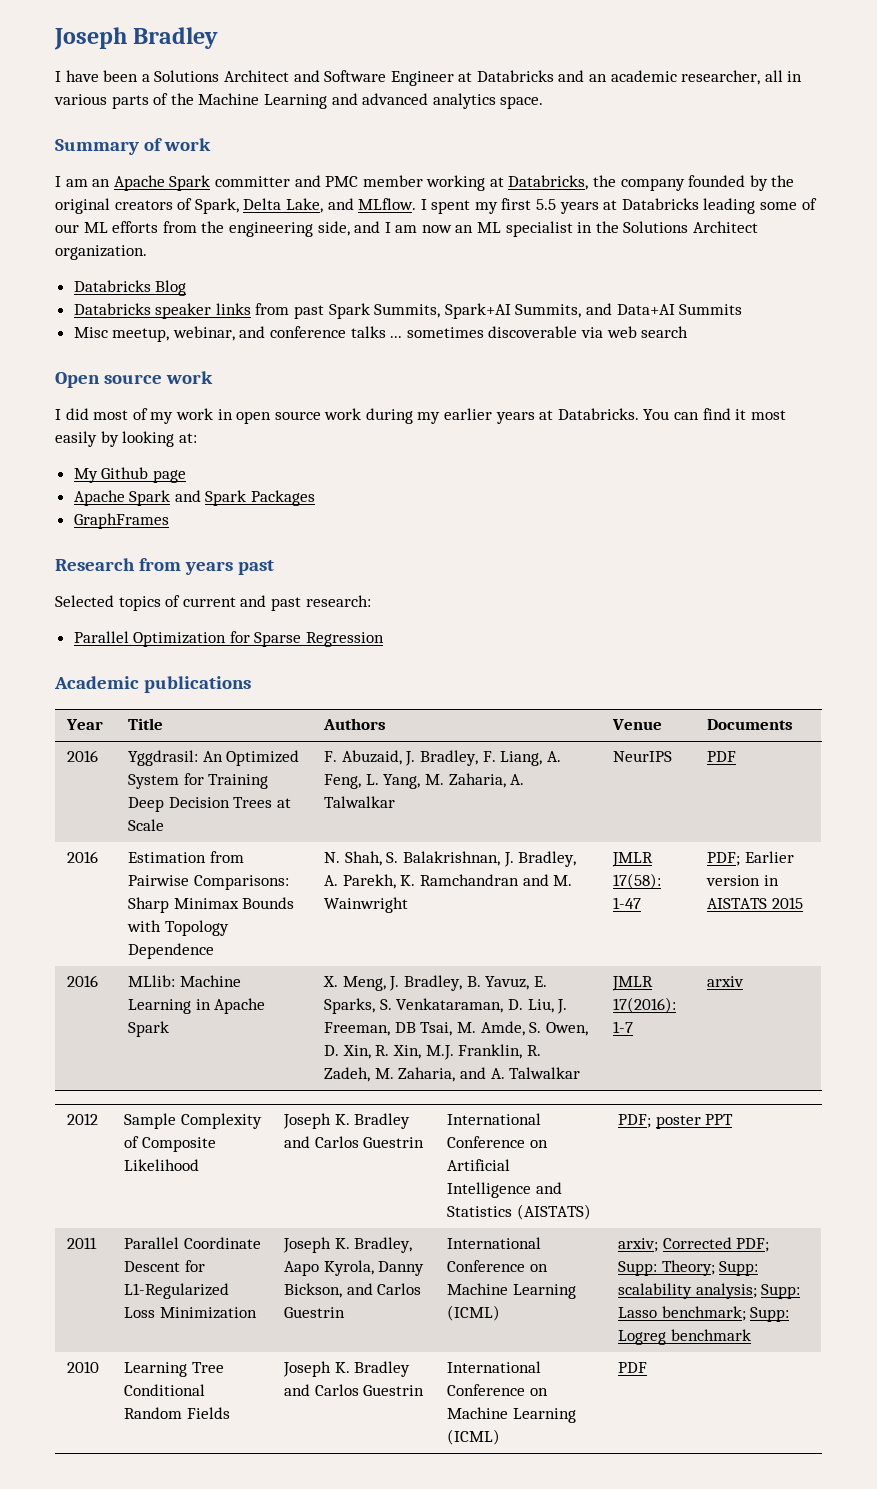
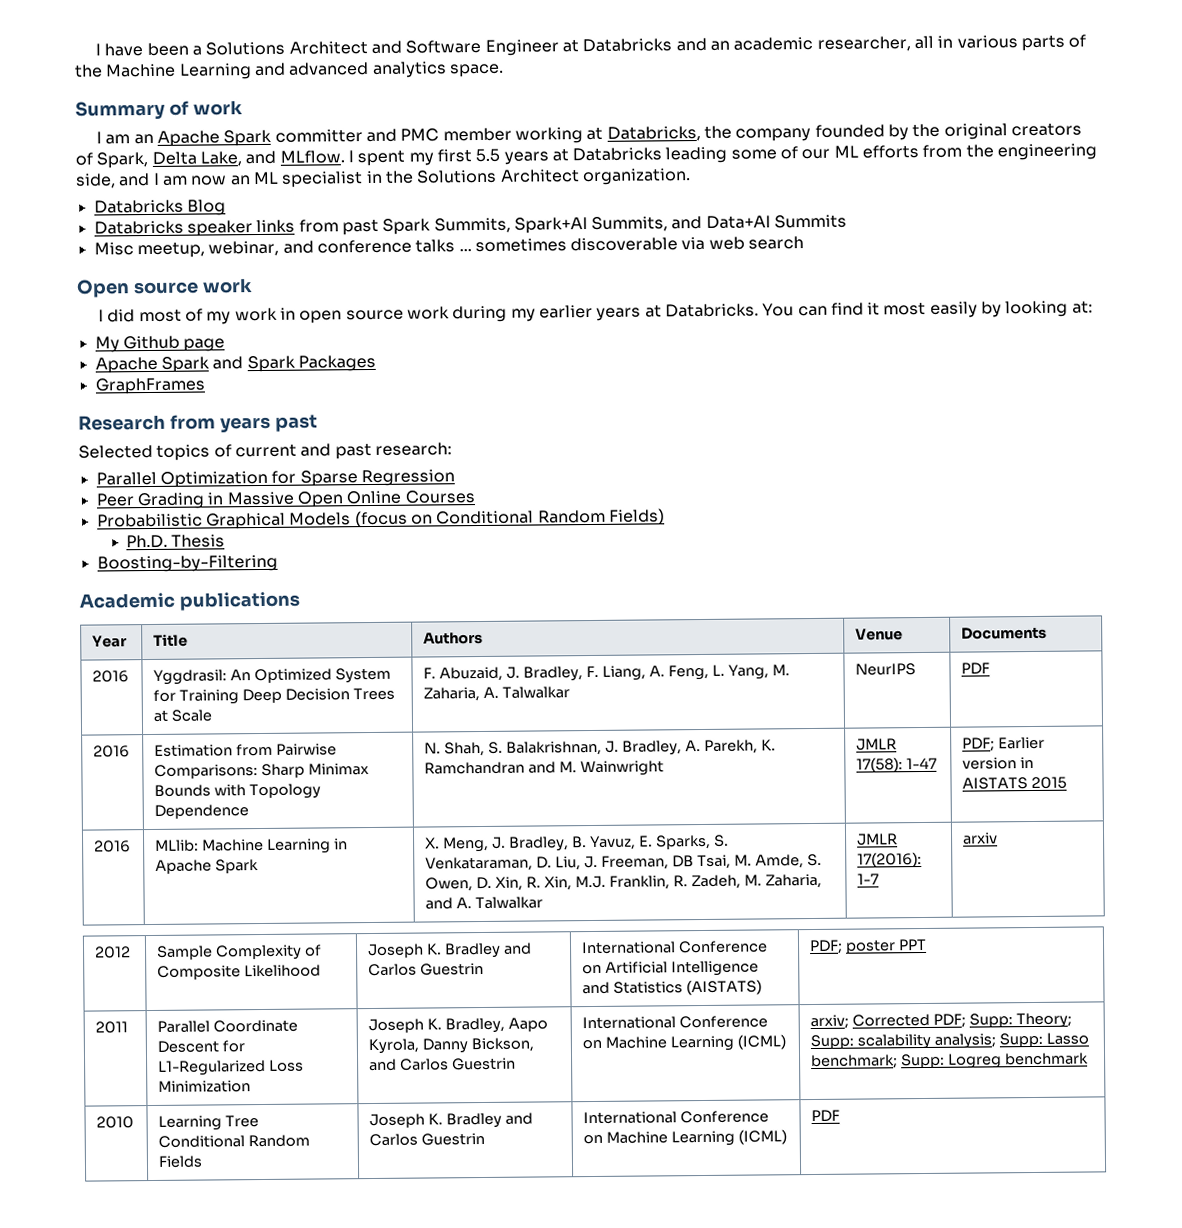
- Joseph Bradley
+ Peer Grading in Massive Open Online Courses
+ Probabilistic Graphical Models (focus on Conditional Random Fields)
+ Ph.D. Thesis
+ Boosting-by-Filtering

